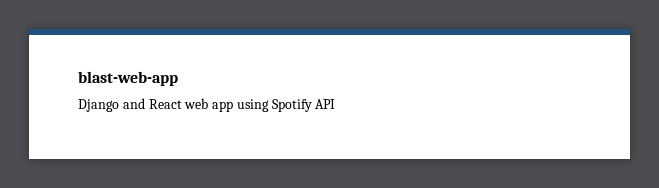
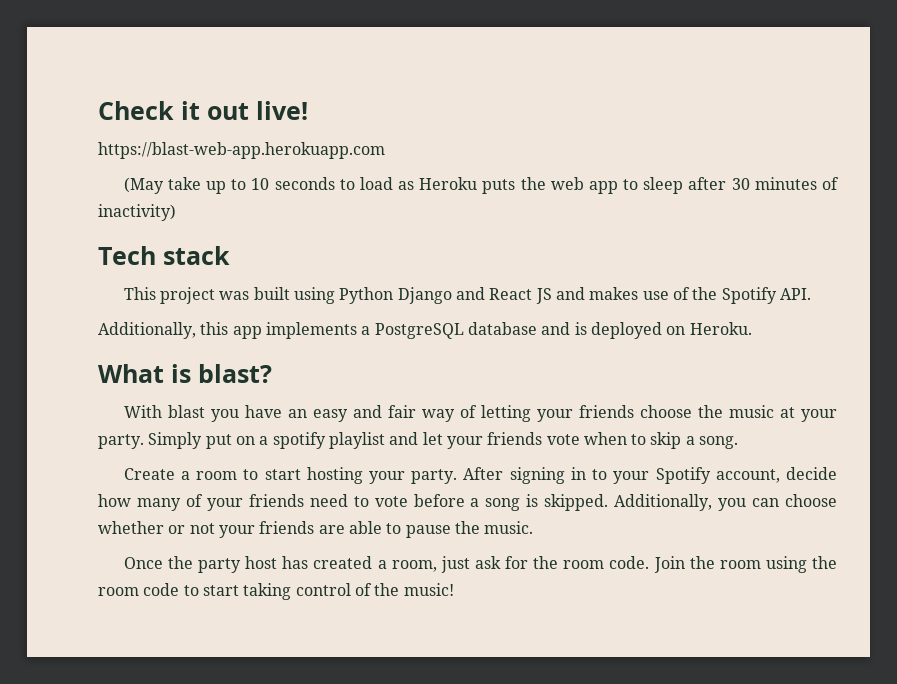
- blast-web-app
- Django and React web app using Spotify API
+ Check it out live!
+ https://blast-web-app.herokuapp.com
+ (May take up to 10 seconds to load as Heroku puts the web app to sleep after 30 minutes of inactivity)
+ Tech stack
+ This project was built using Python Django and React JS and makes use of the Spotify API.
+ Additionally, this app implements a PostgreSQL database and is deployed on Heroku.
+ What is blast?
+ With blast you have an easy and fair way of letting your friends choose the music at your party. Simply put on a spotify playlist and let your friends vote when to skip a song.
+ Create a room to start hosting your party. After signing in to your Spotify account, decide how many of your friends need to vote before a song is skipped. Additionally, you can choose whether or not your friends are able to pause the music.
+ Once the party host has created a room, just ask for the room code. Join the room using the room code to start taking control of the music!

